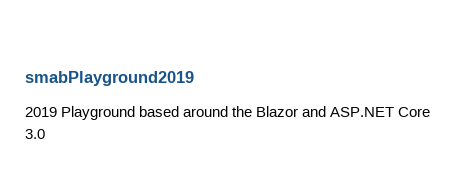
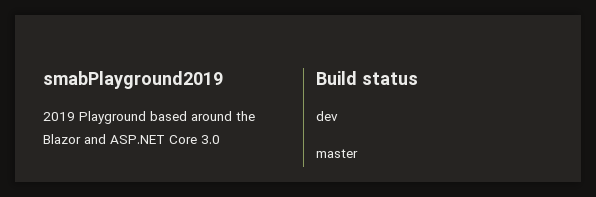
+ Build status
+ dev
+ master

